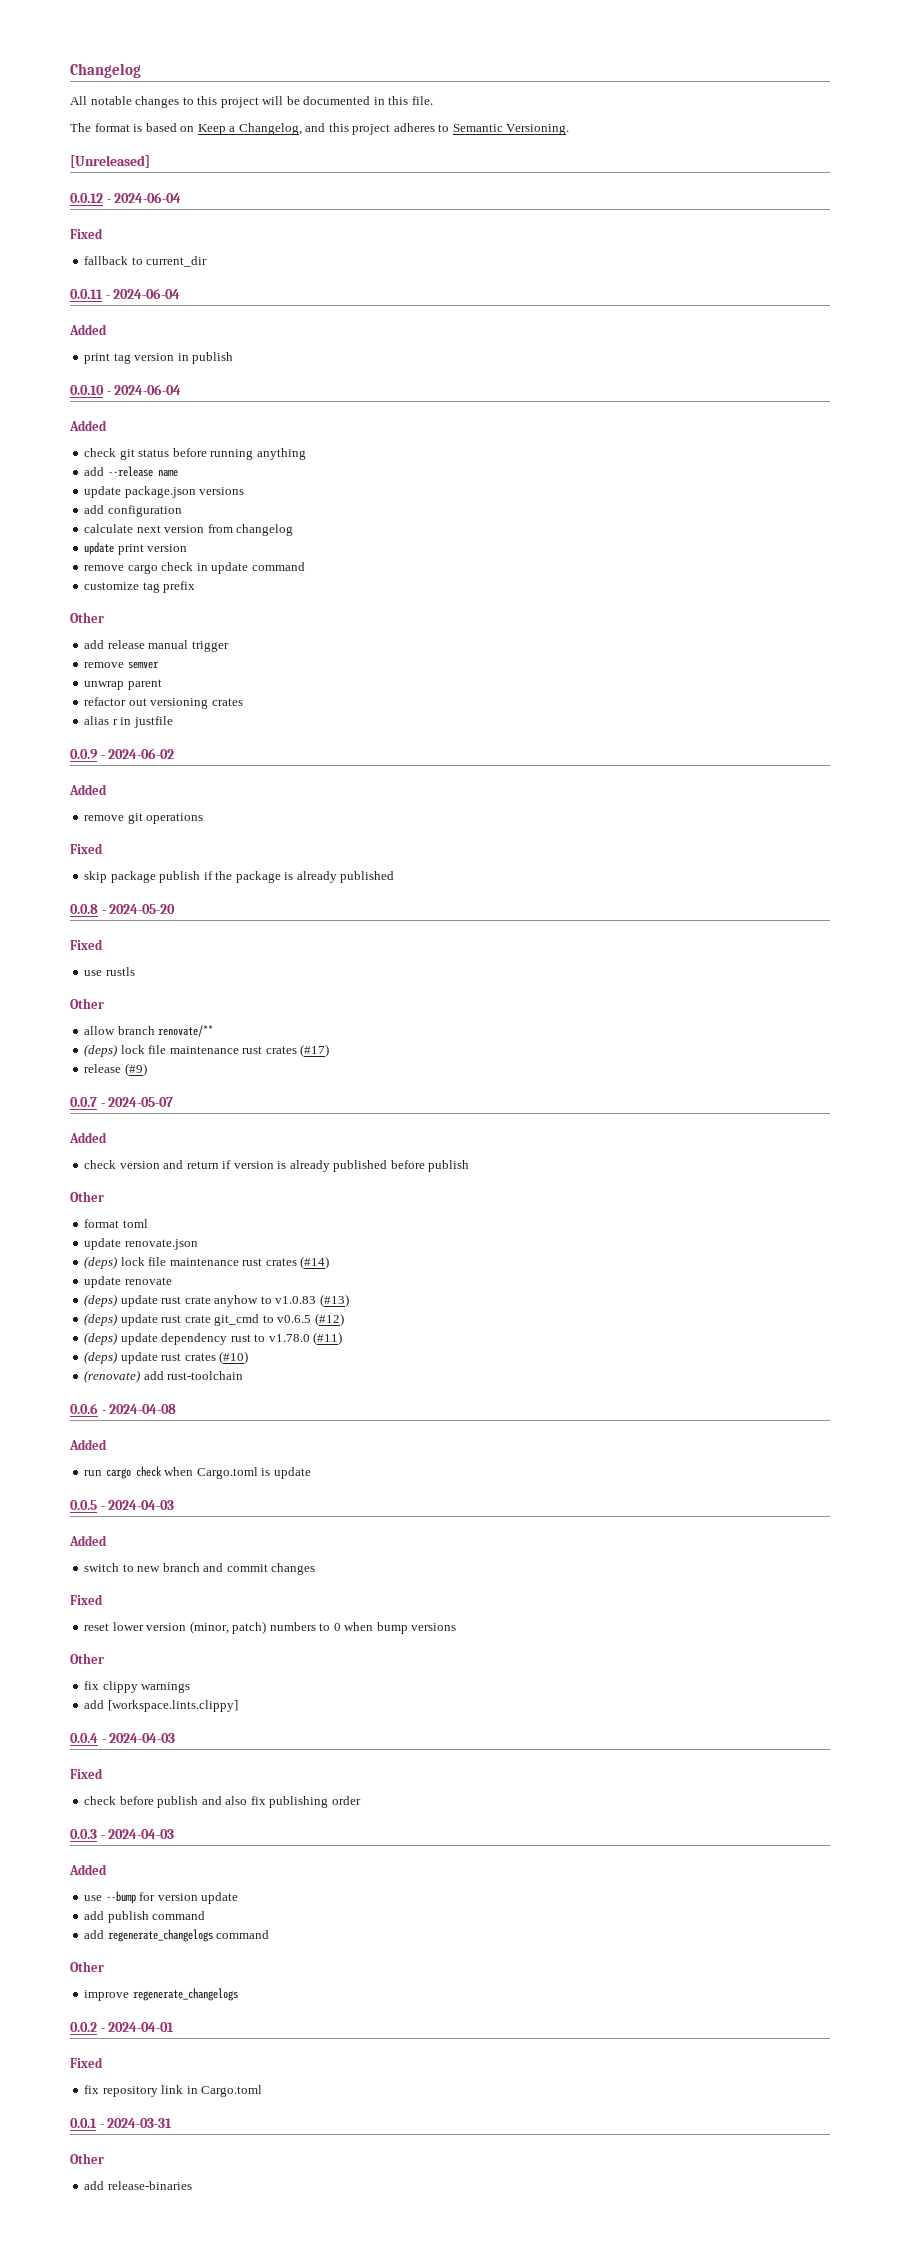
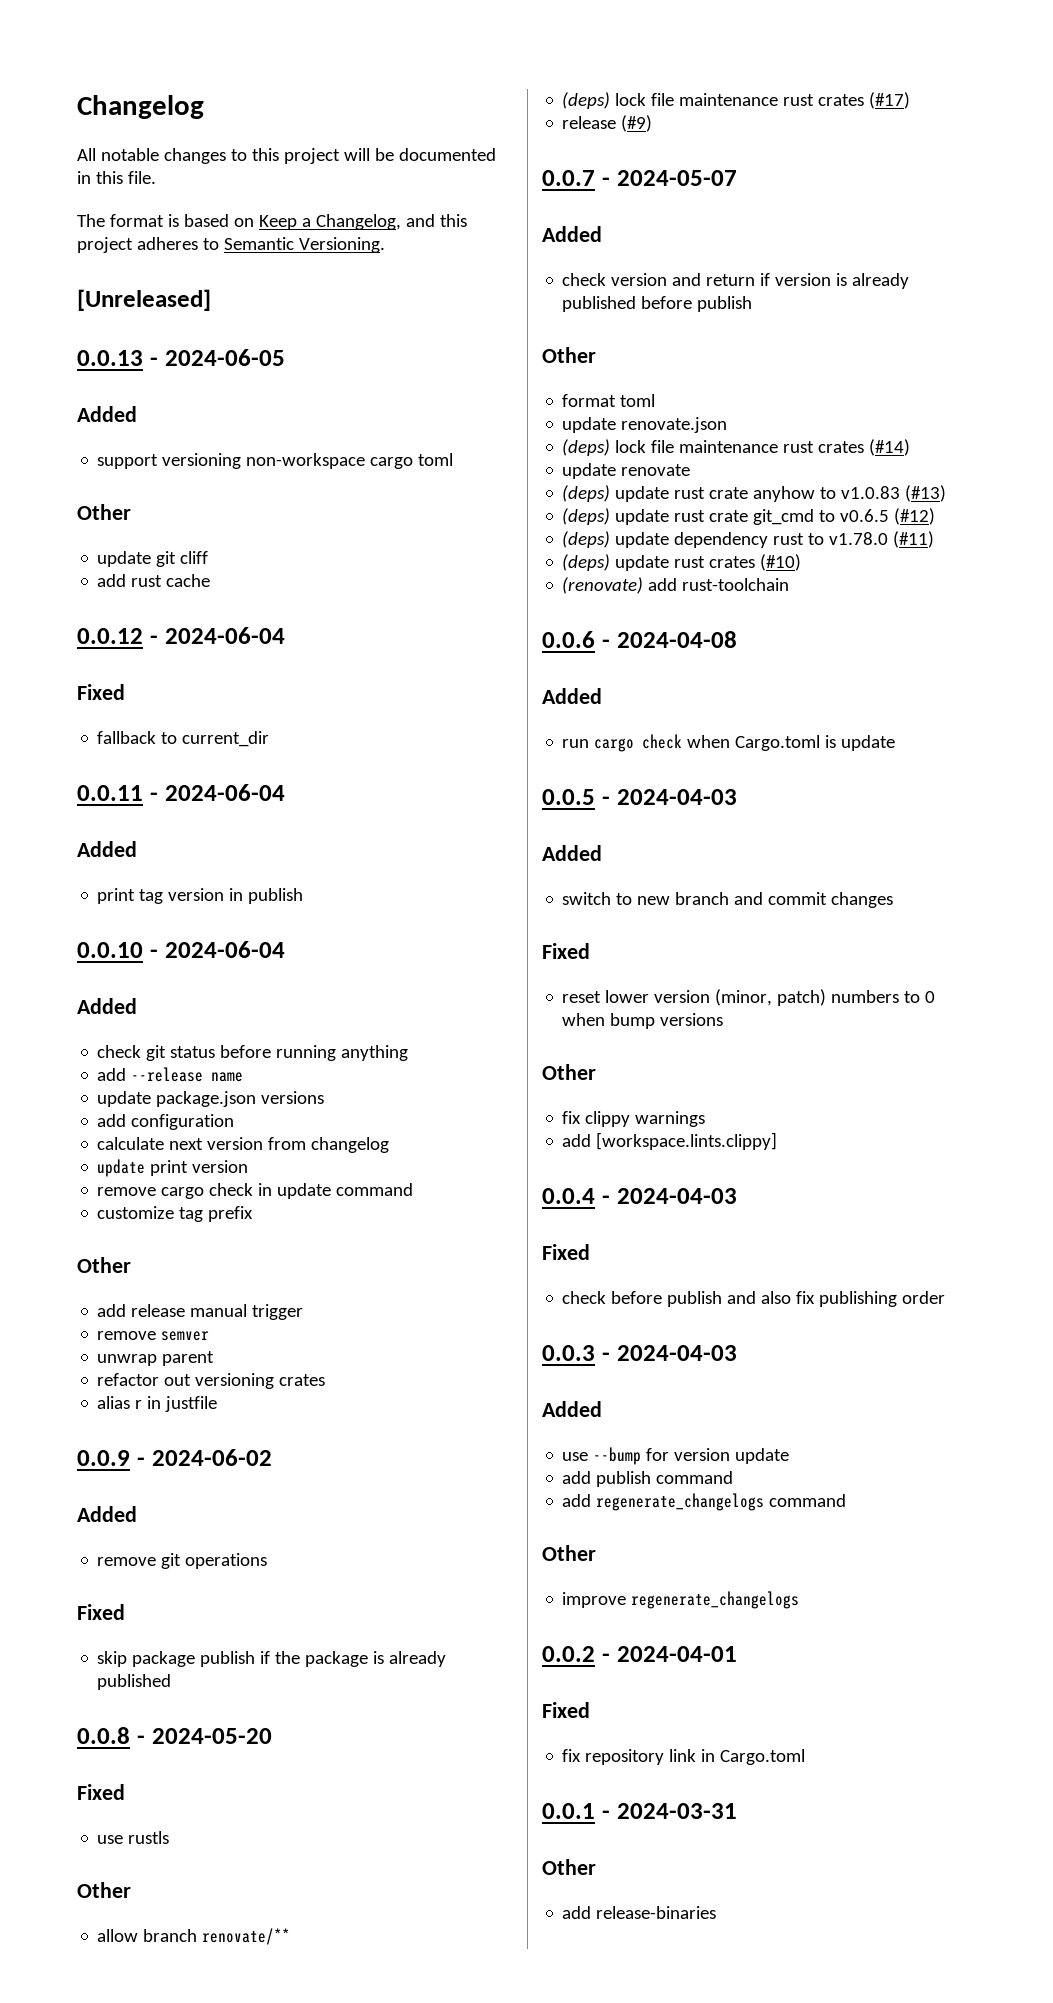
+ 0.0.13 - 2024-06-05
+ Added
+ support versioning non-workspace cargo toml
+ Other
+ update git cliff
+ add rust cache

